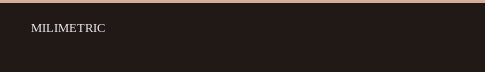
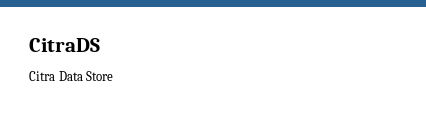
- MILIMETRIC
+ CitraDS
+ Citra Data Store

